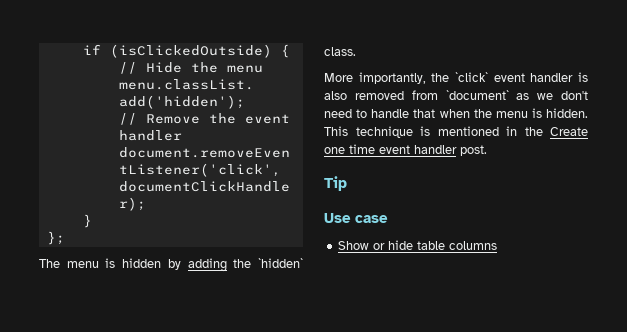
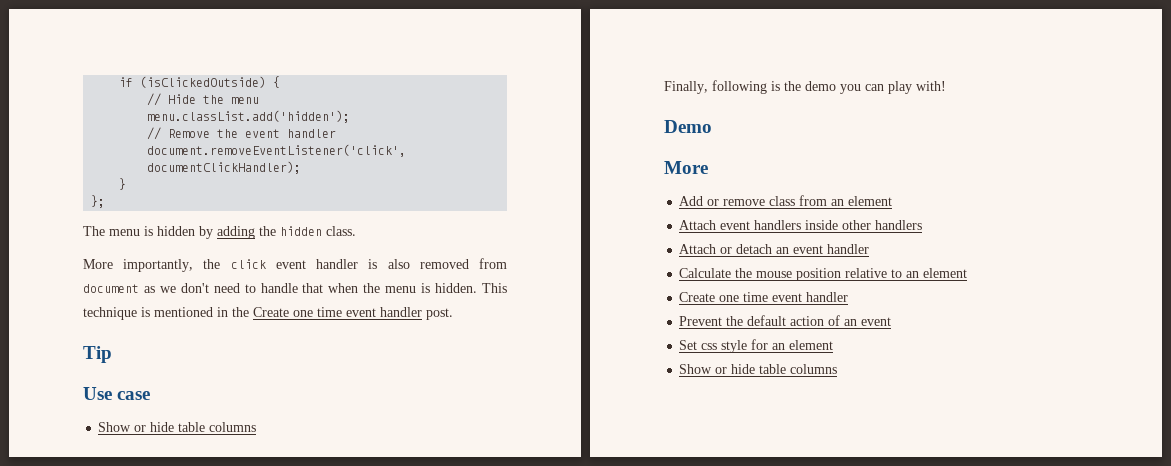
- The menu is hidden by adding the `hidden` class.
+ The menu is hidden by adding the hidden class.
- More importantly, the `click` event handler is also removed from `document` as we don't need to handle that when the menu is hidden.
+ More importantly, the click event handler is also removed from document as we don't need to handle that when the menu is hidden.
+ Finally, following is the demo you can play with!
+ Demo
+ More
+ Add or remove class from an element
+ Attach event handlers inside other handlers
+ Attach or detach an event handler
+ Calculate the mouse position relative to an element
+ Create one time event handler
+ Prevent the default action of an event
+ Set css style for an element
+ Show or hide table columns

